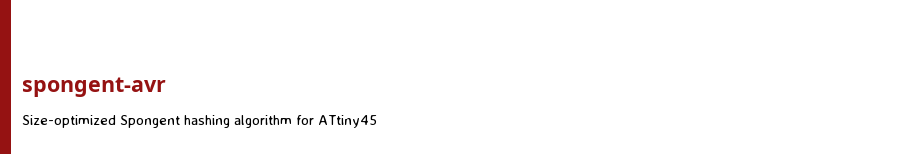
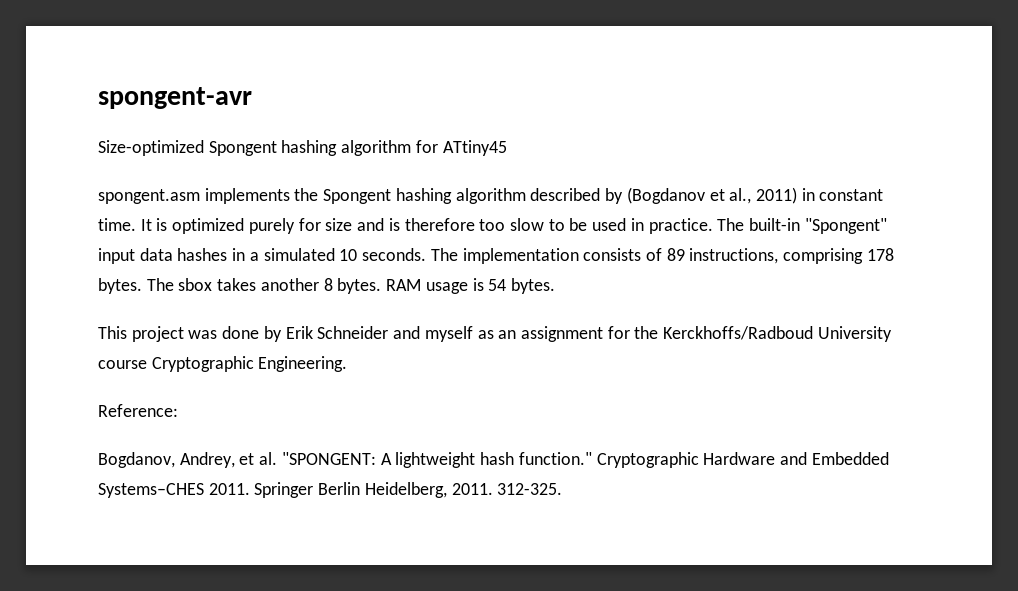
+ spongent.asm implements the Spongent hashing algorithm described by (Bogdanov et al., 2011) in constant time. It is optimized purely for size and is therefore too slow to be used in practice. The built-in "Spongent" input data hashes in a simulated 10 seconds. The implementation consists of 89 instructions, comprising 178 bytes. The sbox takes another 8 bytes. RAM usage is 54 bytes.
+ This project was done by Erik Schneider and myself as an assignment for the Kerckhoffs/Radboud University course Cryptographic Engineering.
+ Reference:
+ Bogdanov, Andrey, et al. "SPONGENT: A lightweight hash function." Cryptographic Hardware and Embedded Systems–CHES 2011. Springer Berlin Heidelberg, 2011. 312-325.

